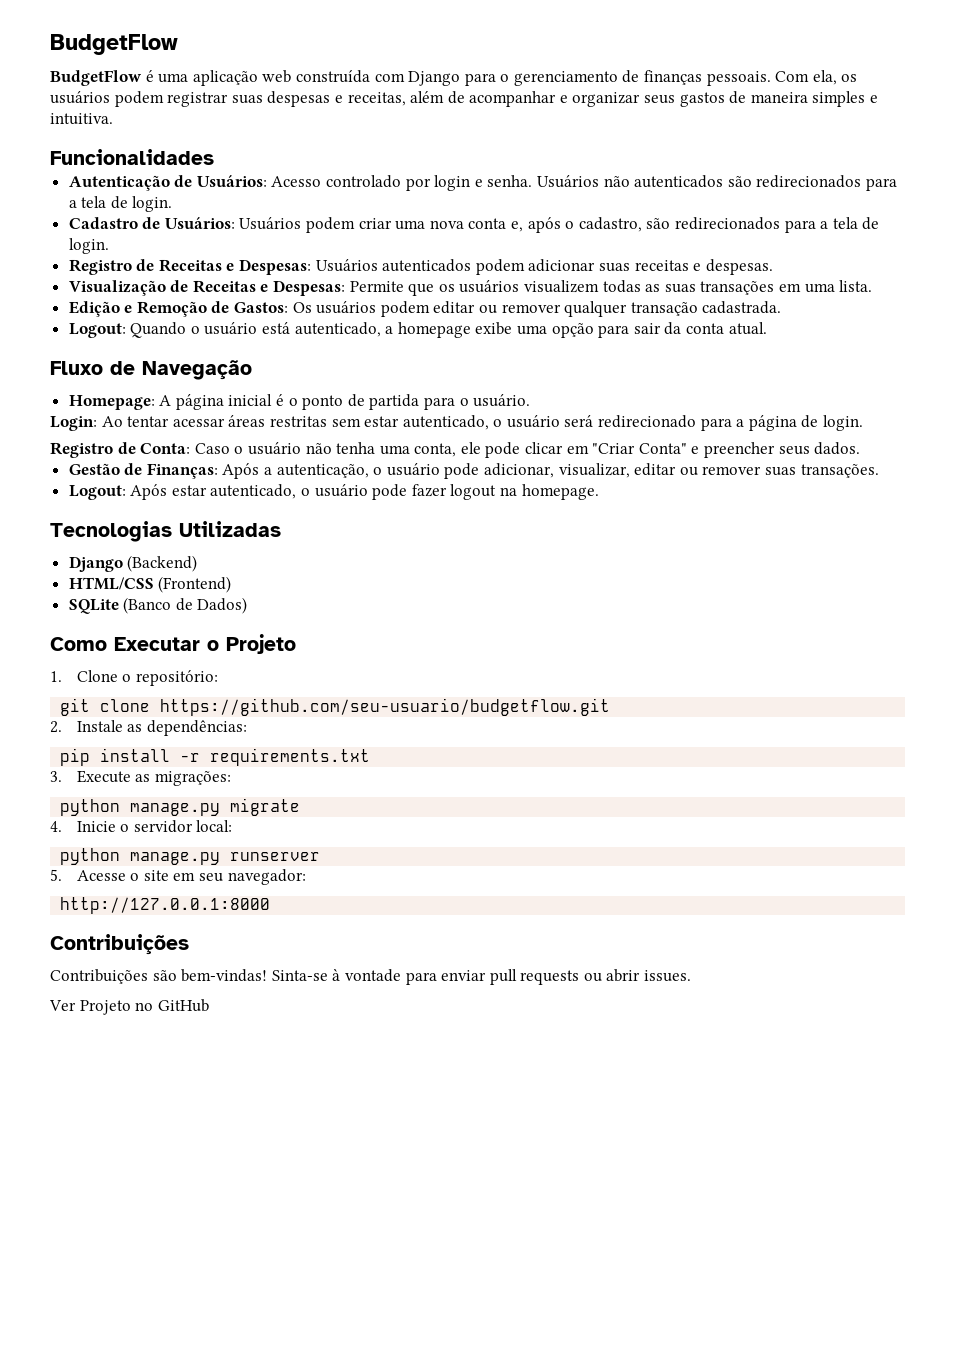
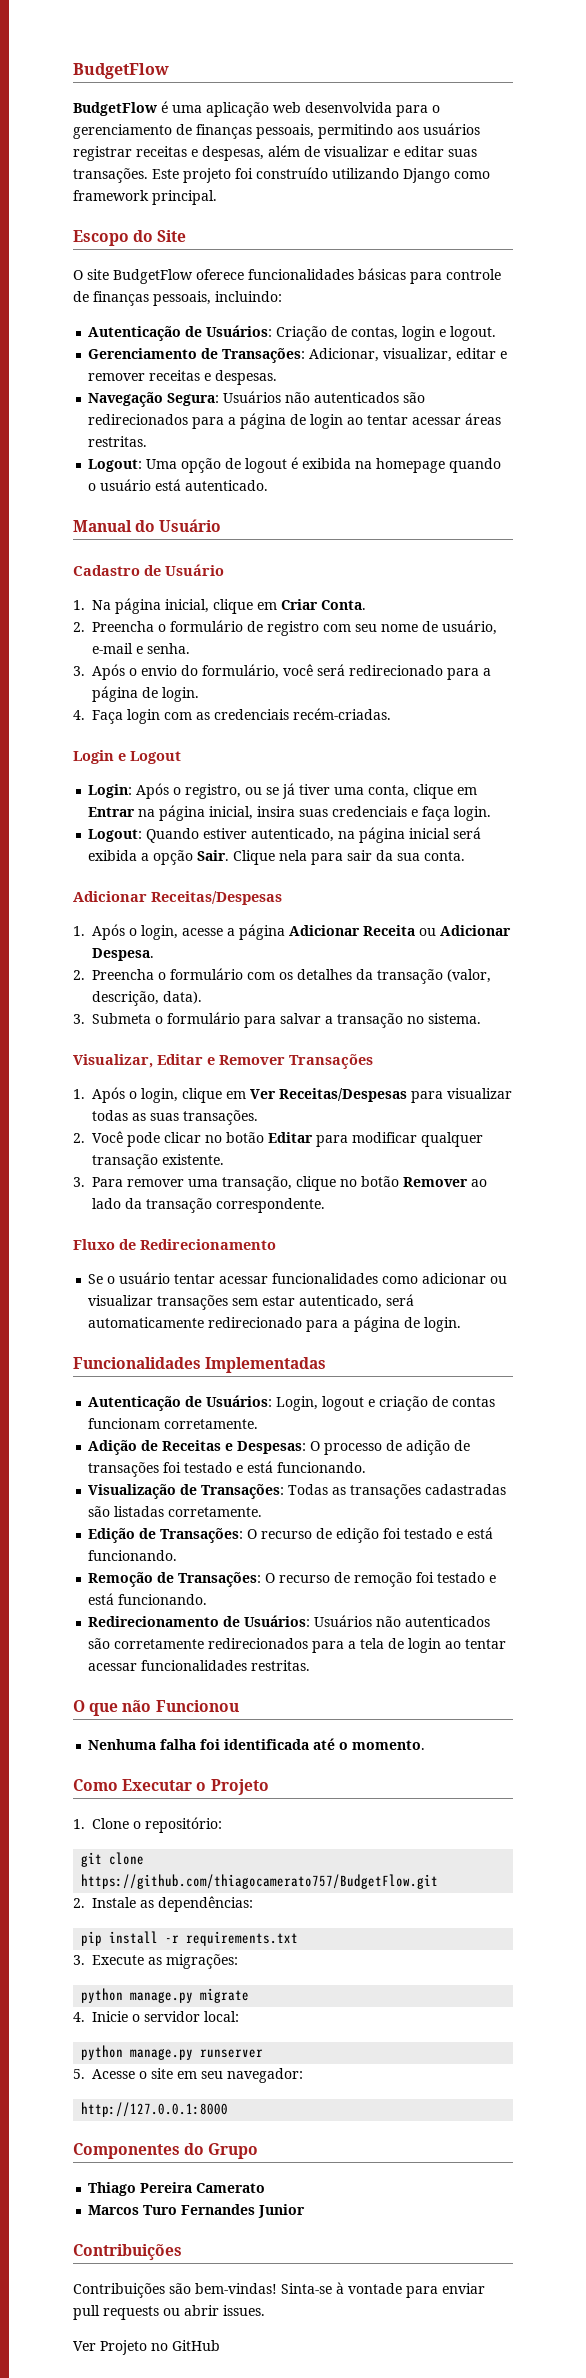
- BudgetFlow é uma aplicação web construída com Django para o gerenciamento de finanças pessoais. Com ela, os usuários podem registrar suas despesas e receitas, além de acompanhar e organizar seus gastos de maneira simples e intuitiva.
- Funcionalidades
- Autenticação de Usuários: Acesso controlado por login e senha. Usuários não autenticados são redirecionados para a tela de login.
- Cadastro de Usuários: Usuários podem criar uma nova conta e, após o cadastro, são redirecionados para a tela de login.
- Registro de Receitas e Despesas: Usuários autenticados podem adicionar suas receitas e despesas.
- Visualização de Receitas e Despesas: Permite que os usuários visualizem todas as suas transações em uma lista.
- Edição e Remoção de Gastos: Os usuários podem editar ou remover qualquer transação cadastrada.
- Logout: Quando o usuário está autenticado, a homepage exibe uma opção para sair da conta atual.
- Fluxo de Navegação
- Homepage: A página inicial é o ponto de partida para o usuário.
- Login: Ao tentar acessar áreas restritas sem estar autenticado, o usuário será redirecionado para a página de login.
+ BudgetFlow é uma aplicação web desenvolvida para o gerenciamento de finanças pessoais, permitindo aos usuários registrar receitas e despesas, além de visualizar e editar suas transações. Este projeto foi construído utilizando Django como framework principal.
+ Escopo do Site
+ O site BudgetFlow oferece funcionalidades básicas para controle de finanças pessoais, incluindo:
+ Autenticação de Usuários: Criação de contas, login e logout.
+ Gerenciamento de Transações: Adicionar, visualizar, editar e remover receitas e despesas.
+ Navegação Segura: Usuários não autenticados são redirecionados para a página de login ao tentar acessar áreas restritas.
+ Logout: Uma opção de logout é exibida na homepage quando o usuário está autenticado.
+ Manual do Usuário
+ Cadastro de Usuário
+ 1. Na página inicial, clique em Criar Conta.
+ 2. Preencha o formulário de registro com seu nome de usuário, e-mail e senha.
+ 3. Após o envio do formulário, você será redirecionado para a página de login.
- Registro de Conta: Caso o usuário não tenha uma conta, ele pode clicar em "Criar Conta" e preencher seus dados.
- Gestão de Finanças: Após a autenticação, o usuário pode adicionar, visualizar, editar ou remover suas transações.
- Logout: Após estar autenticado, o usuário pode fazer logout na homepage.
- Tecnologias Utilizadas
- Django (Backend)
- HTML/CSS (Frontend)
- SQLite (Banco de Dados)
+ 4. Faça login com as credenciais recém-criadas.
+ Login e Logout
+ Login: Após o registro, ou se já tiver uma conta, clique em Entrar na página inicial, insira suas credenciais e faça login.
+ Logout: Quando estiver autenticado, na página inicial será exibida a opção Sair. Clique nela para sair da sua conta.
+ Adicionar Receitas/Despesas
+ 1. Após o login, acesse a página Adicionar Receita ou Adicionar Despesa.
+ 2. Preencha o formulário com os detalhes da transação (valor, descrição, data).
+ 3. Submeta o formulário para salvar a transação no sistema.
+ Visualizar, Editar e Remover Transações
+ 1. Após o login, clique em Ver Receitas/Despesas para visualizar todas as suas transações.
+ 2. Você pode clicar no botão Editar para modificar qualquer transação existente.
+ 3. Para remover uma transação, clique no botão Remover ao lado da transação correspondente.
+ Fluxo de Redirecionamento
+ Se o usuário tentar acessar funcionalidades como adicionar ou visualizar transações sem estar autenticado, será automaticamente redirecionado para a página de login.
+ Funcionalidades Implementadas
+ Autenticação de Usuários: Login, logout e criação de contas funcionam corretamente.
+ Adição de Receitas e Despesas: O processo de adição de transações foi testado e está funcionando.
+ Visualização de Transações: Todas as transações cadastradas são listadas corretamente.
+ Edição de Transações: O recurso de edição foi testado e está funcionando.
+ Remoção de Transações: O recurso de remoção foi testado e está funcionando.
+ Redirecionamento de Usuários: Usuários não autenticados são corretamente redirecionados para a tela de login ao tentar acessar funcionalidades restritas.
+ O que não Funcionou
+ Nenhuma falha foi identificada até o momento.
- git clone https://github.com/seu-usuario/budgetflow.git
+ git clone https://github.com/thiagocamerato757/BudgetFlow.git
+ Componentes do Grupo
+ Thiago Pereira Camerato
+ Marcos Turo Fernandes Junior

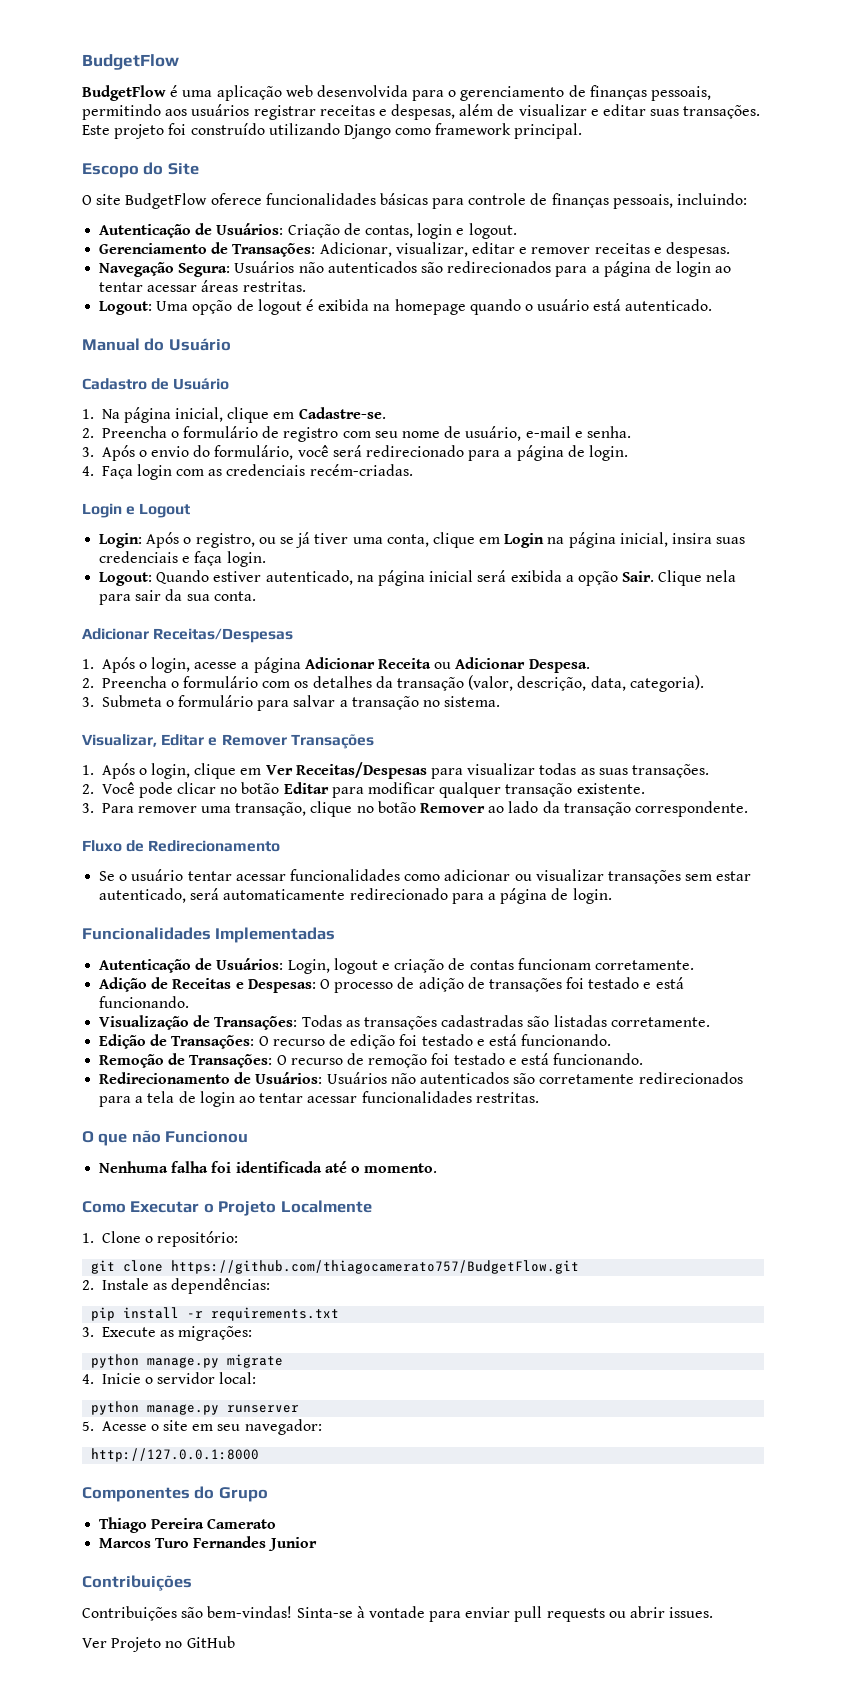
- 1. Na página inicial, clique em Criar Conta.
+ 1. Na página inicial, clique em Cadastre-se.
- Login: Após o registro, ou se já tiver uma conta, clique em Entrar na página inicial, insira suas credenciais e faça login.
+ Login: Após o registro, ou se já tiver uma conta, clique em Login na página inicial, insira suas credenciais e faça login.
- 2. Preencha o formulário com os detalhes da transação (valor, descrição, data).
+ 2. Preencha o formulário com os detalhes da transação (valor, descrição, data, categoria).
- Como Executar o Projeto
+ Como Executar o Projeto Localmente

